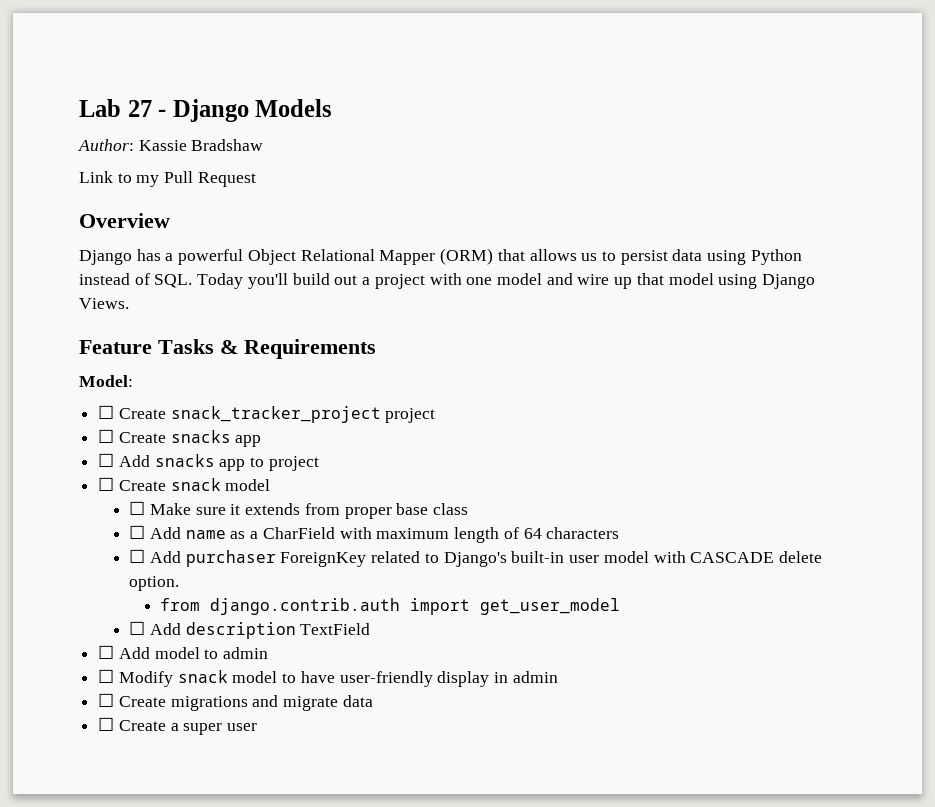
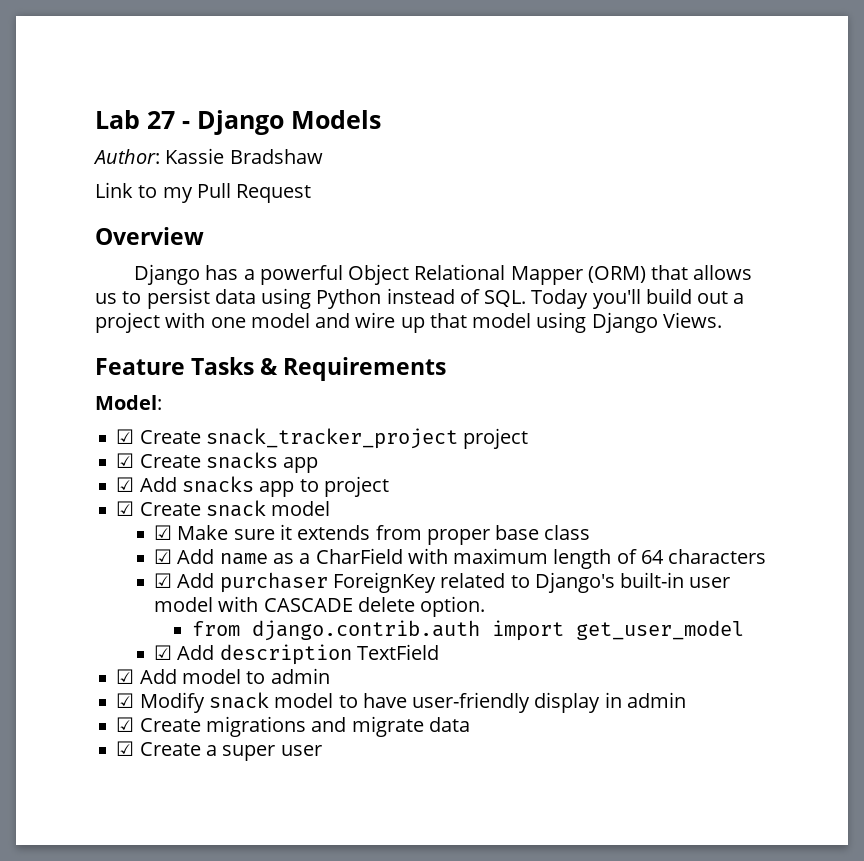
- ☐ Create snack_tracker_project project
+ ☑ Create snack_tracker_project project
- ☐ Create snacks app
+ ☑ Create snacks app
- ☐ Add snacks app to project
+ ☑ Add snacks app to project
- ☐ Create snack model
+ ☑ Create snack model
- ☐ Make sure it extends from proper base class
+ ☑ Make sure it extends from proper base class
- ☐ Add name as a CharField with maximum length of 64 characters
+ ☑ Add name as a CharField with maximum length of 64 characters
- ☐ Add purchaser ForeignKey related to Django's built-in user model with CASCADE delete option.
+ ☑ Add purchaser ForeignKey related to Django's built-in user model with CASCADE delete option.
- ☐ Add description TextField
+ ☑ Add description TextField
- ☐ Add model to admin
+ ☑ Add model to admin
- ☐ Modify snack model to have user-friendly display in admin
+ ☑ Modify snack model to have user-friendly display in admin
- ☐ Create migrations and migrate data
+ ☑ Create migrations and migrate data
- ☐ Create a super user
+ ☑ Create a super user

